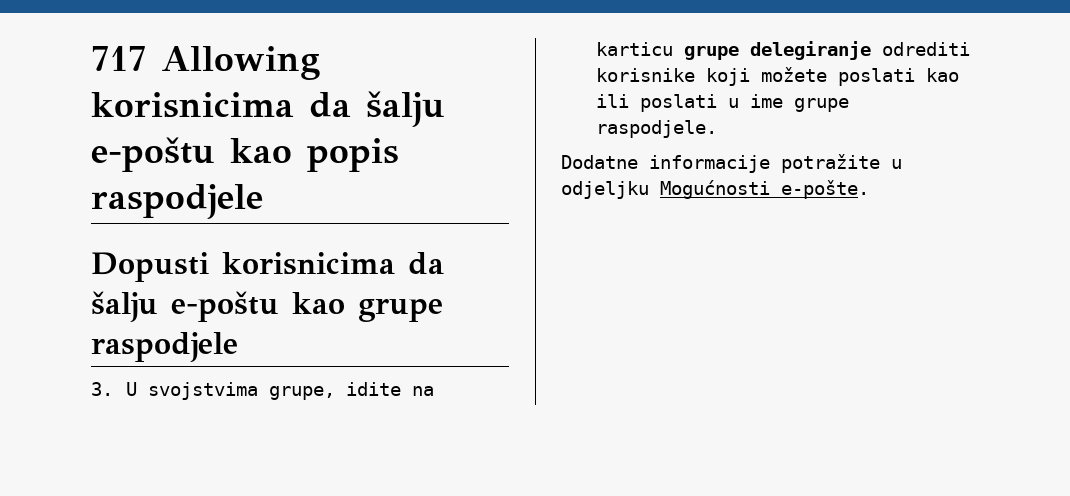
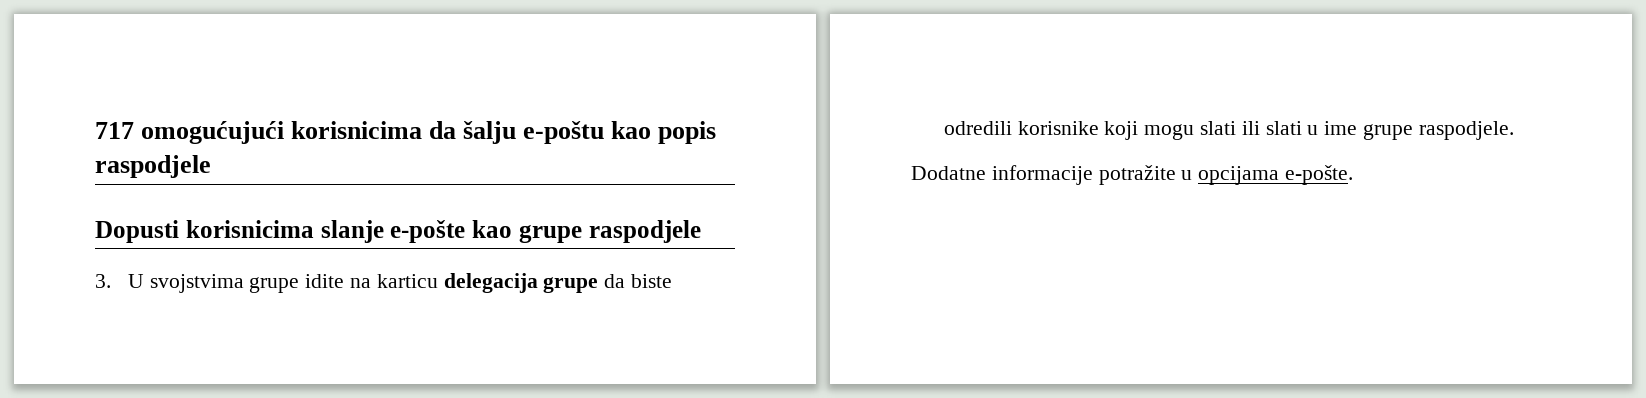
- 717 Allowing korisnicima da šalju e-poštu kao popis raspodjele
+ 717 omogućujući korisnicima da šalju e-poštu kao popis raspodjele
- Dopusti korisnicima da šalju e-poštu kao grupe raspodjele
+ Dopusti korisnicima slanje e-pošte kao grupe raspodjele
- 3. U svojstvima grupe, idite na karticu grupe delegiranje odrediti korisnike koji možete poslati kao ili poslati u ime grupe raspodjele.
+ 3. U svojstvima grupe idite na karticu delegacija grupe da biste odredili korisnike koji mogu slati ili slati u ime grupe raspodjele.
- Dodatne informacije potražite u odjeljku Mogućnosti e-pošte.
+ Dodatne informacije potražite u opcijama e-pošte.

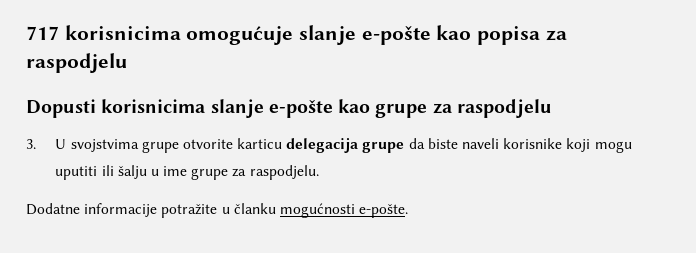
- 717 omogućujući korisnicima da šalju e-poštu kao popis raspodjele
+ 717 korisnicima omogućuje slanje e-pošte kao popisa za raspodjelu
- Dopusti korisnicima slanje e-pošte kao grupe raspodjele
+ Dopusti korisnicima slanje e-pošte kao grupe za raspodjelu
- 3. U svojstvima grupe idite na karticu delegacija grupe da biste odredili korisnike koji mogu slati ili slati u ime grupe raspodjele.
+ 3. U svojstvima grupe otvorite karticu delegacija grupe da biste naveli korisnike koji mogu uputiti ili šalju u ime grupe za raspodjelu.
- Dodatne informacije potražite u opcijama e-pošte.
+ Dodatne informacije potražite u članku mogućnosti e-pošte.

